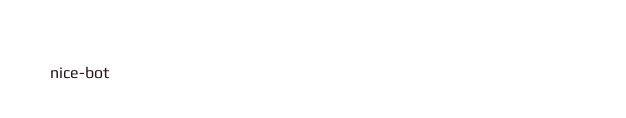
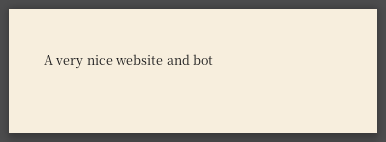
- nice-bot
+ A very nice website and bot

